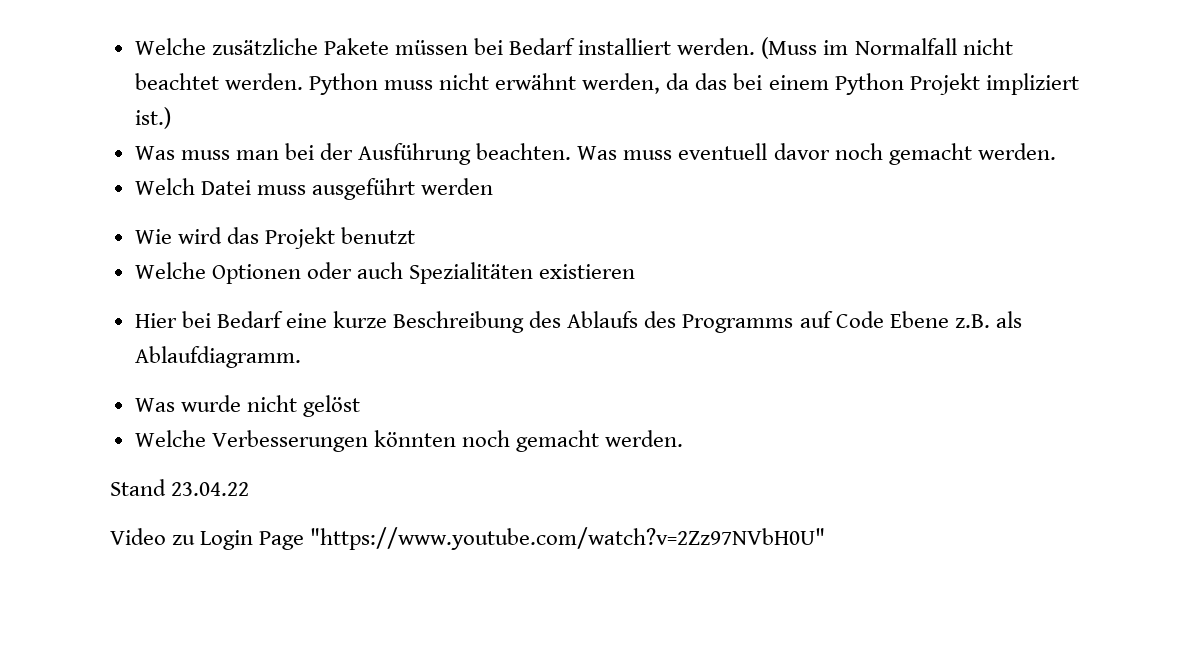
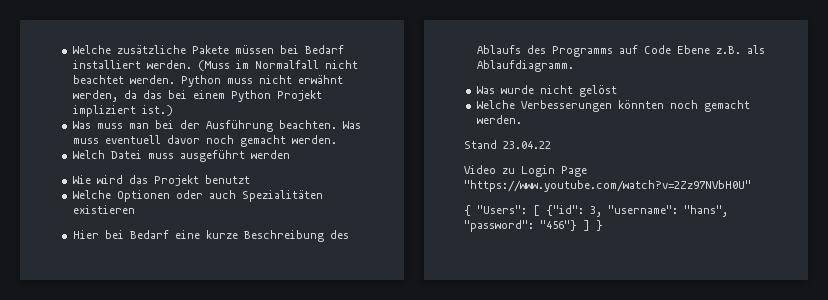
+ { "Users": [ {"id": 3, "username": "hans", "password": "456"} ] }

